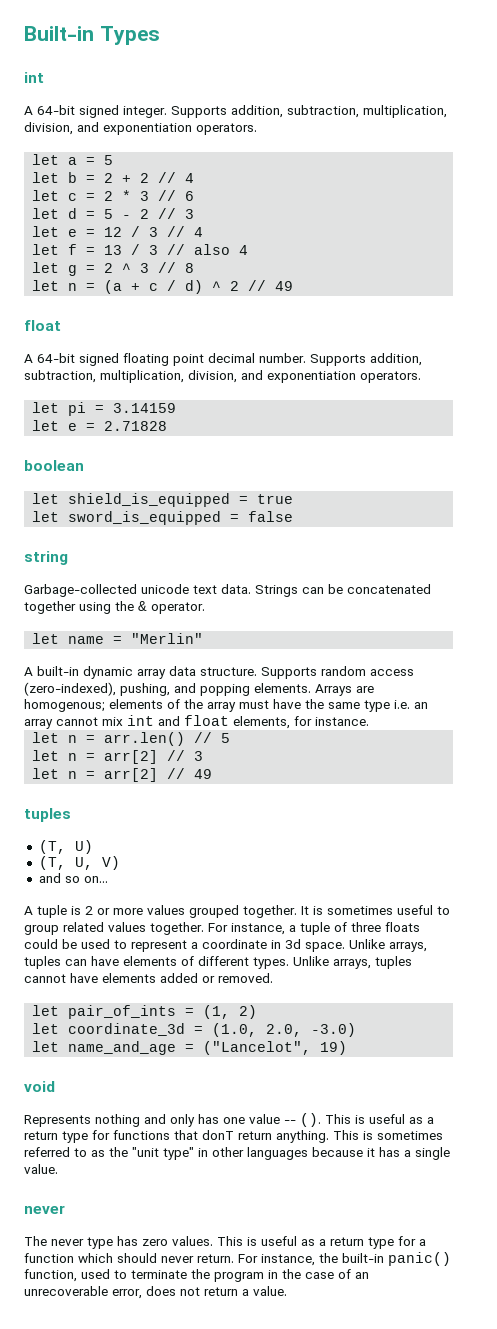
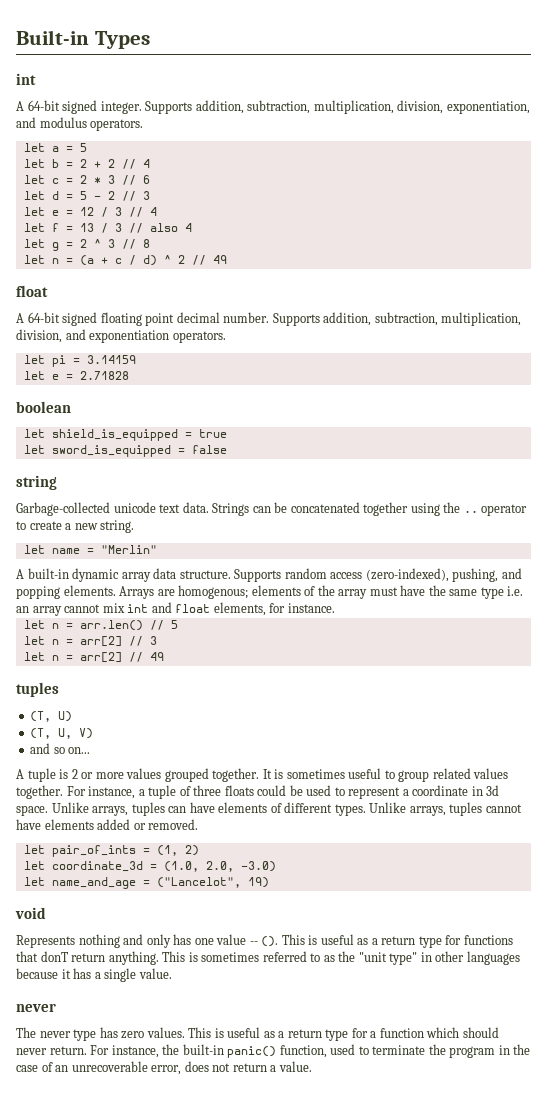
- A 64-bit signed integer. Supports addition, subtraction, multiplication, division, and exponentiation operators.
+ A 64-bit signed integer. Supports addition, subtraction, multiplication, division, exponentiation, and modulus operators.
- Strings can be concatenated together using the & operator.
+ Strings can be concatenated together using the .. operator to create a new string.

